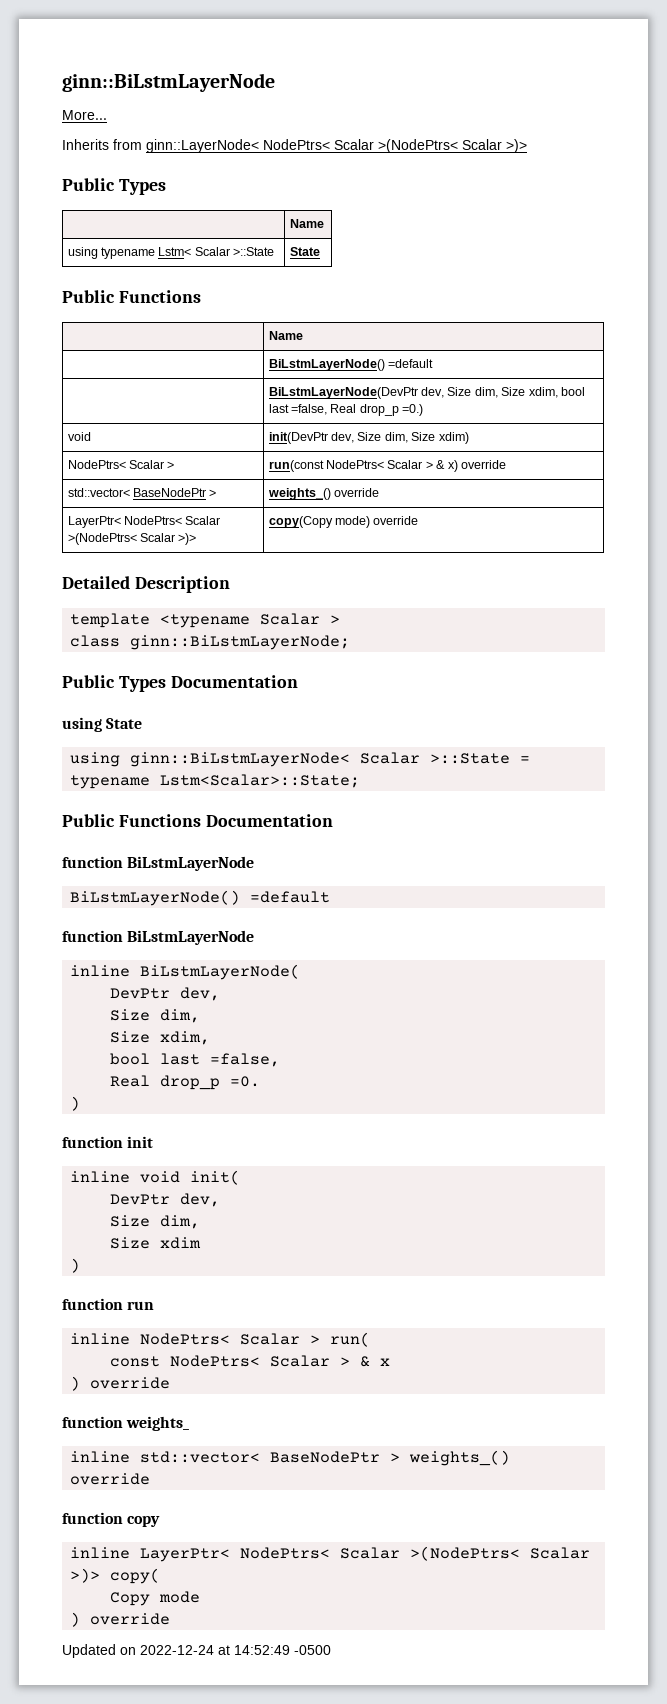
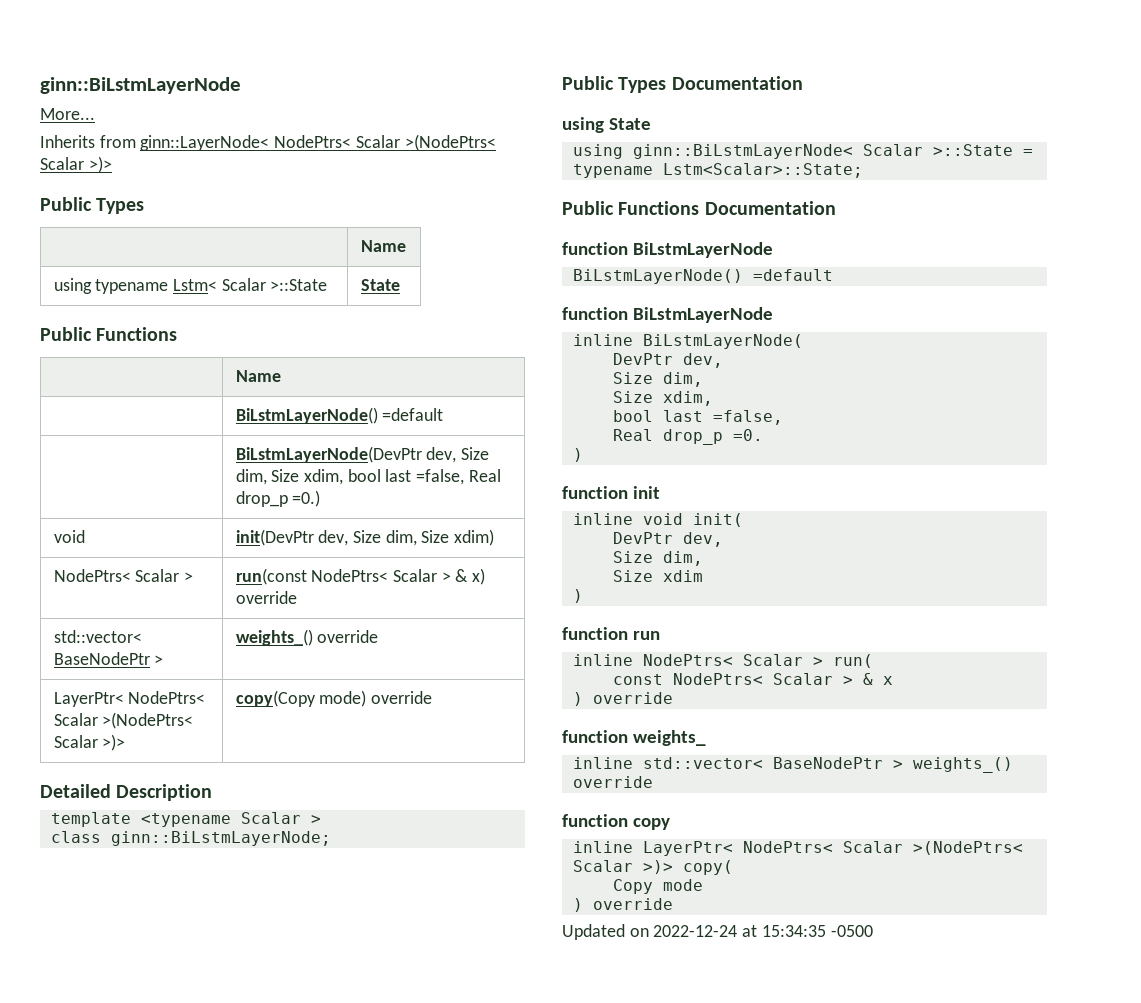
- Updated on 2022-12-24 at 14:52:49 -0500
+ Updated on 2022-12-24 at 15:34:35 -0500

